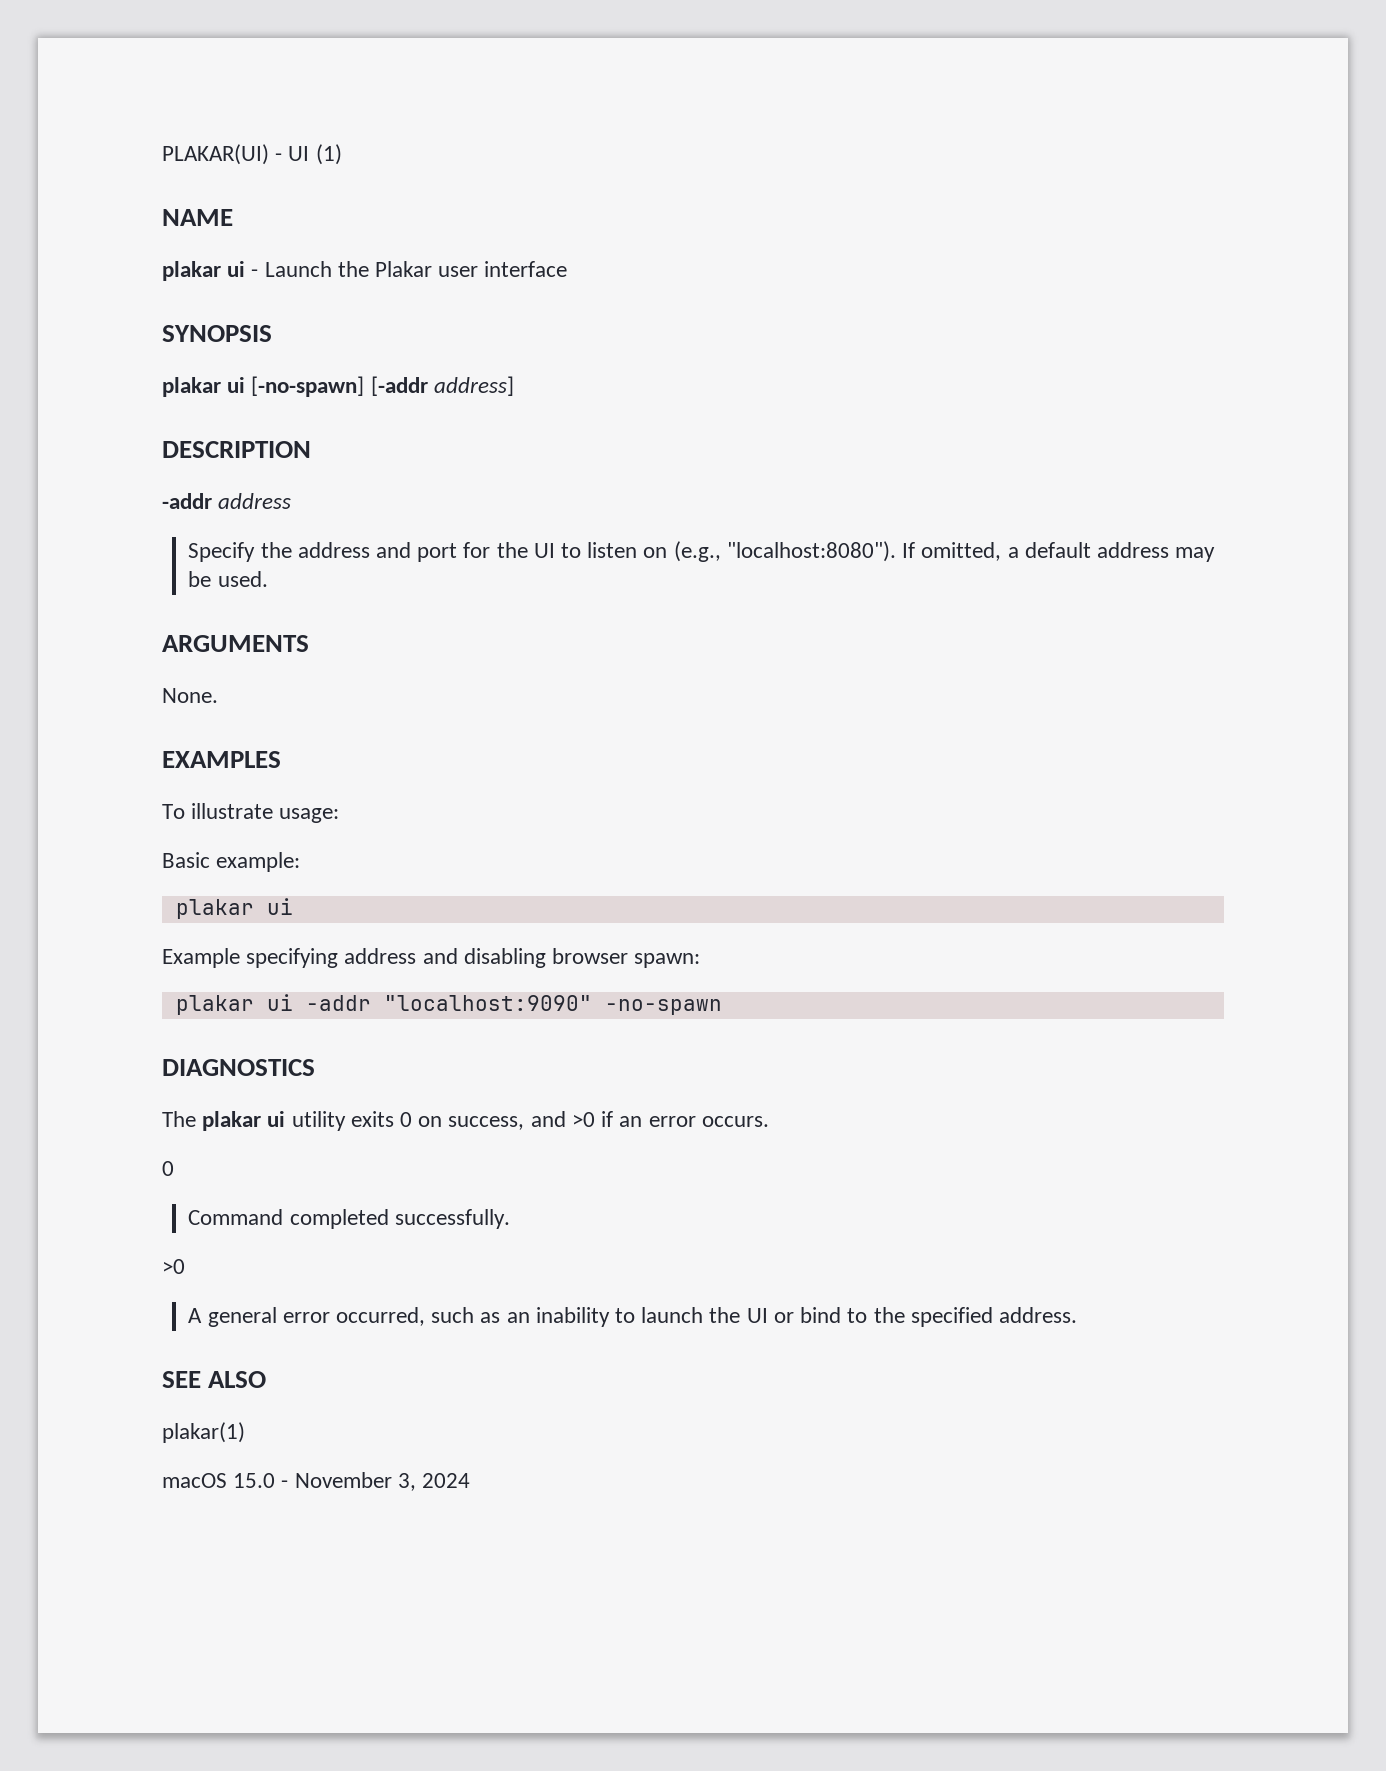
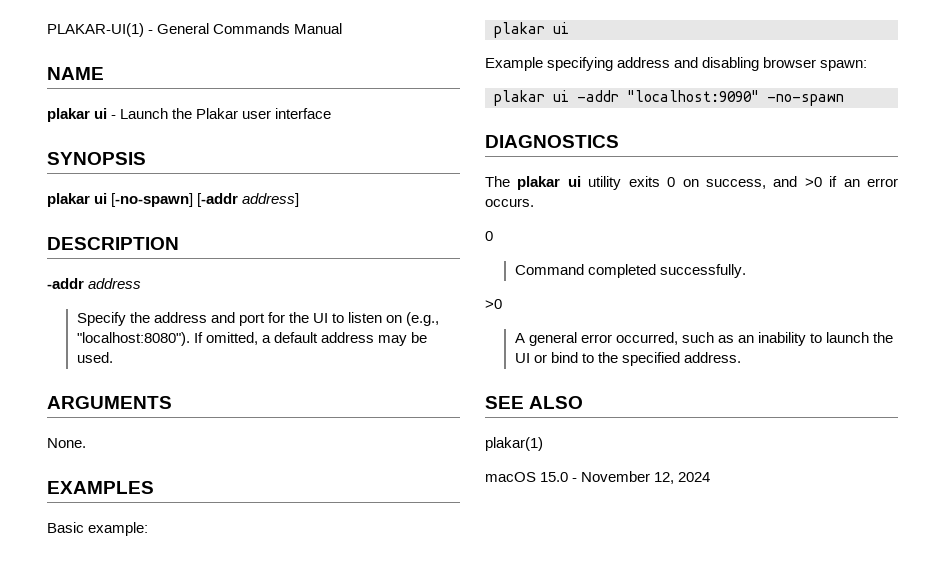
- PLAKAR(UI) - UI (1)
+ PLAKAR-UI(1) - General Commands Manual
- To illustrate usage:
- macOS 15.0 - November 3, 2024
+ macOS 15.0 - November 12, 2024

